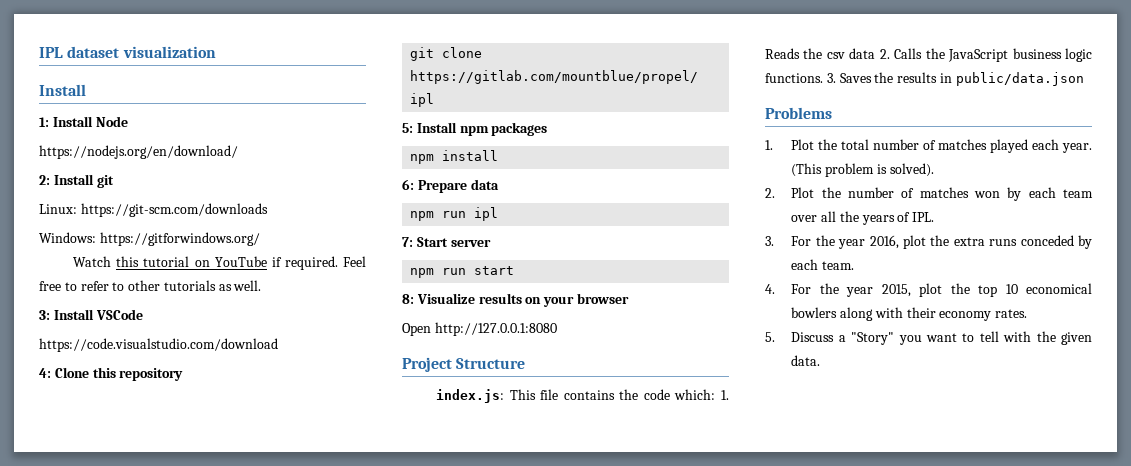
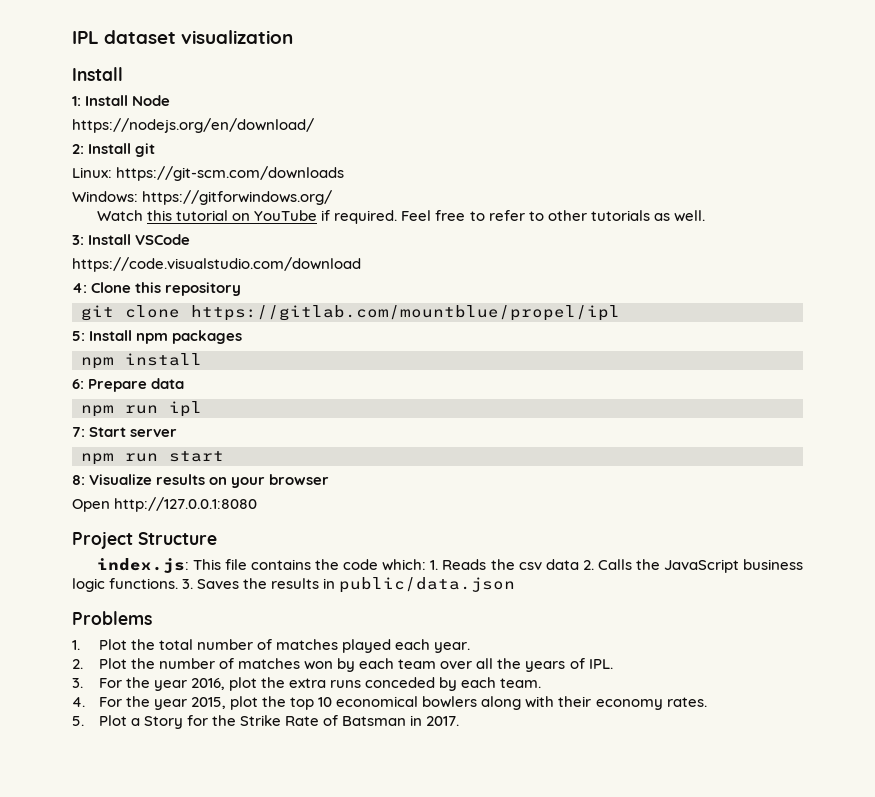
- (This problem is solved).
- 5. Discuss a "Story" you want to tell with the given data.
+ 5. Plot a Story for the Strike Rate of Batsman in 2017.

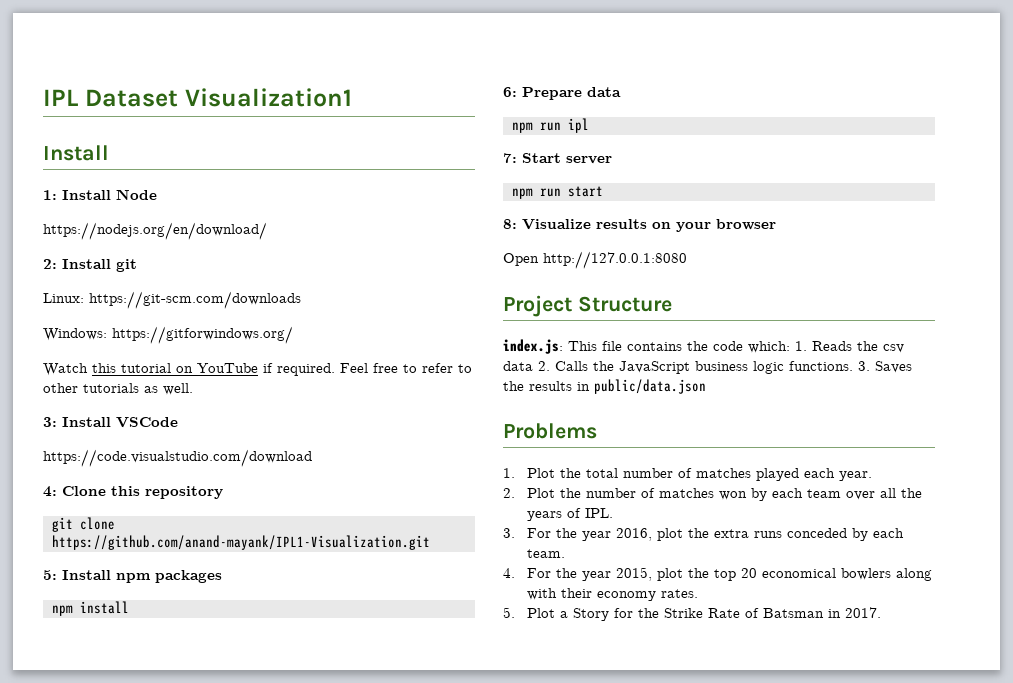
- IPL dataset visualization
+ IPL Dataset Visualization1
- git clone https://gitlab.com/mountblue/propel/ipl
+ git clone https://github.com/anand-mayank/IPL1-Visualization.git
- 4. For the year 2015, plot the top 10 economical bowlers along with their economy rates.
+ 4. For the year 2015, plot the top 20 economical bowlers along with their economy rates.

